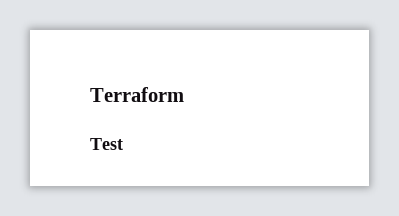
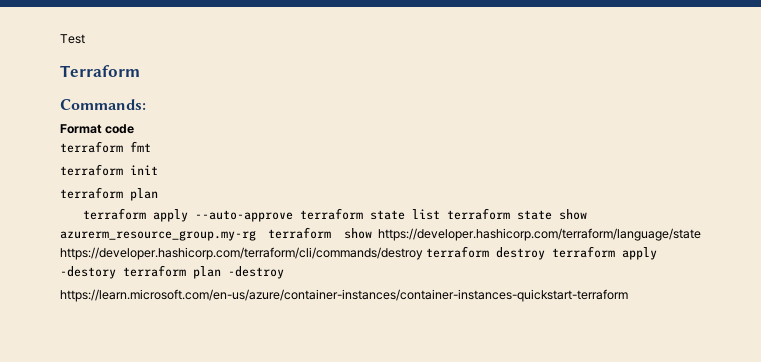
+ Test
- Test
+ Commands:
+ Format code
+ terraform fmt
+ terraform init
+ terraform plan
+ terraform apply --auto-approve terraform state list terraform state show azurerm_resource_group.my-rg terraform show https://developer.hashicorp.com/terraform/language/state https://developer.hashicorp.com/terraform/cli/commands/destroy terraform destroy terraform apply -destory terraform plan -destroy
+ https://learn.microsoft.com/en-us/azure/container-instances/container-instances-quickstart-terraform

